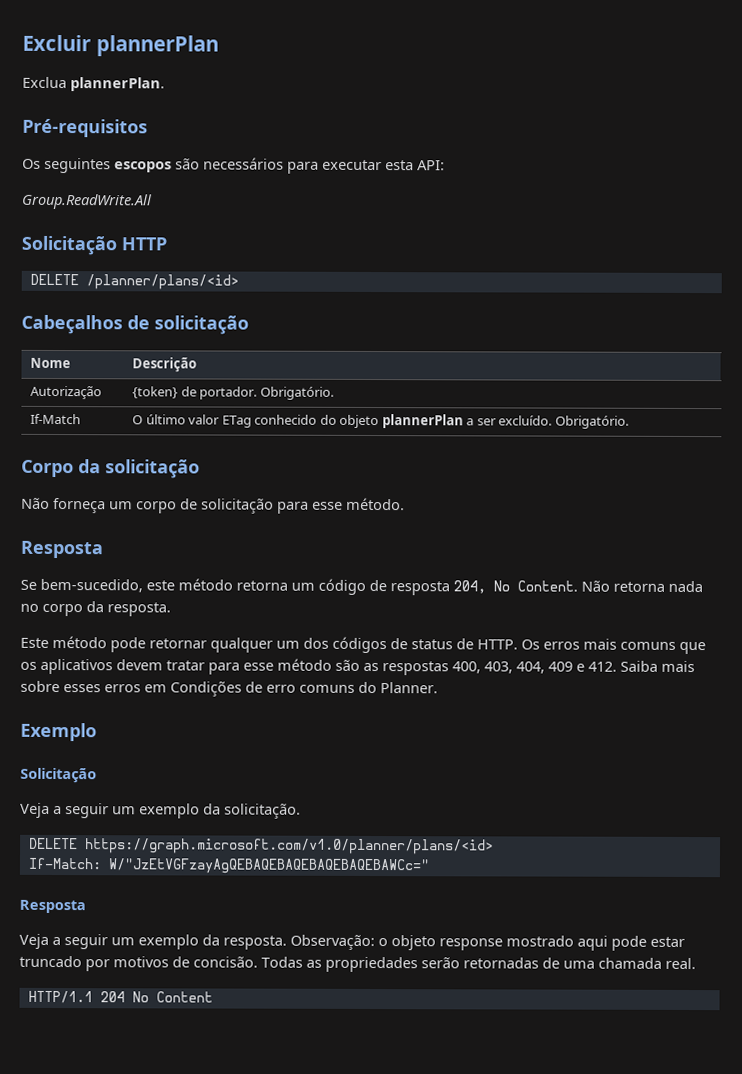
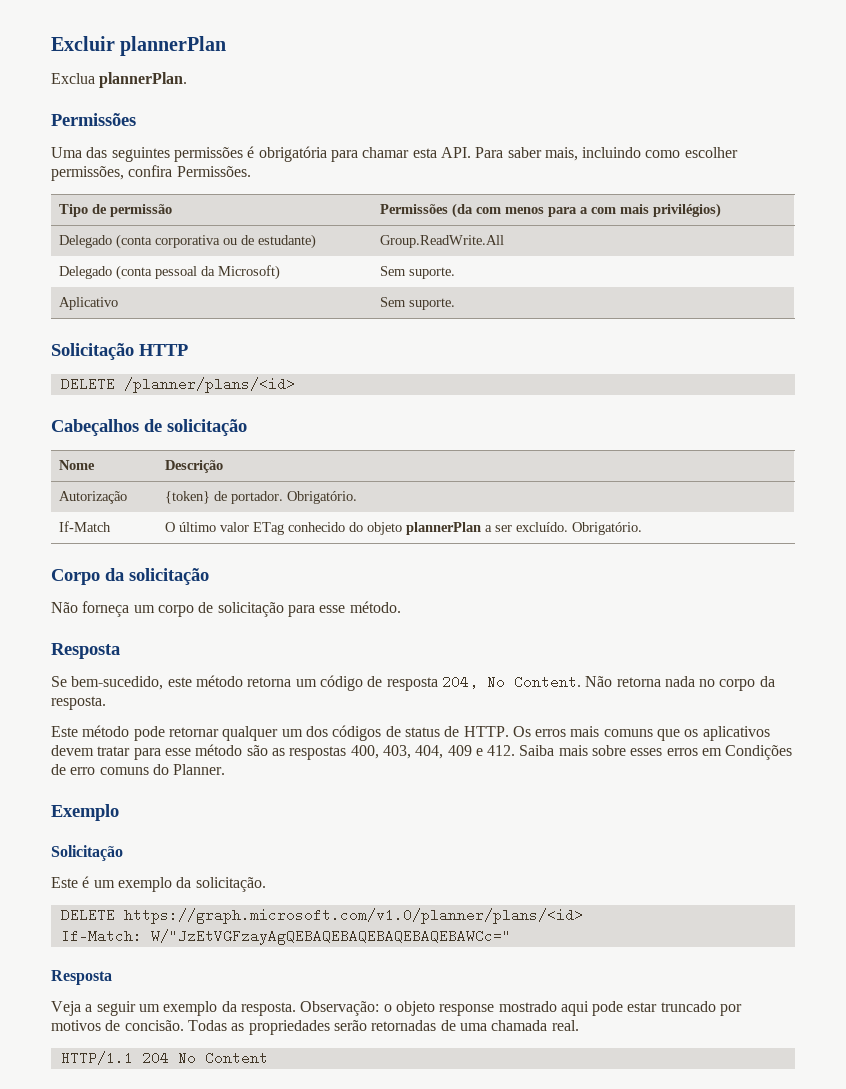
  Exclua plannerPlan.
- Pré-requisitos
- Os seguintes escopos são necessários para executar esta API:
- Group.ReadWrite.All
+ Permissões
+ Uma das seguintes permissões é obrigatória para chamar esta API. Para saber mais, incluindo como escolher permissões, confira Permissões.
+ Tipo de permissão | Permissões (da com menos para a com mais privilégios)
+ Delegado (conta corporativa ou de estudante) | Group.ReadWrite.All
+ Delegado (conta pessoal da Microsoft) | Sem suporte.
+ Aplicativo | Sem suporte.
- Veja a seguir um exemplo da solicitação.
+ Este é um exemplo da solicitação.

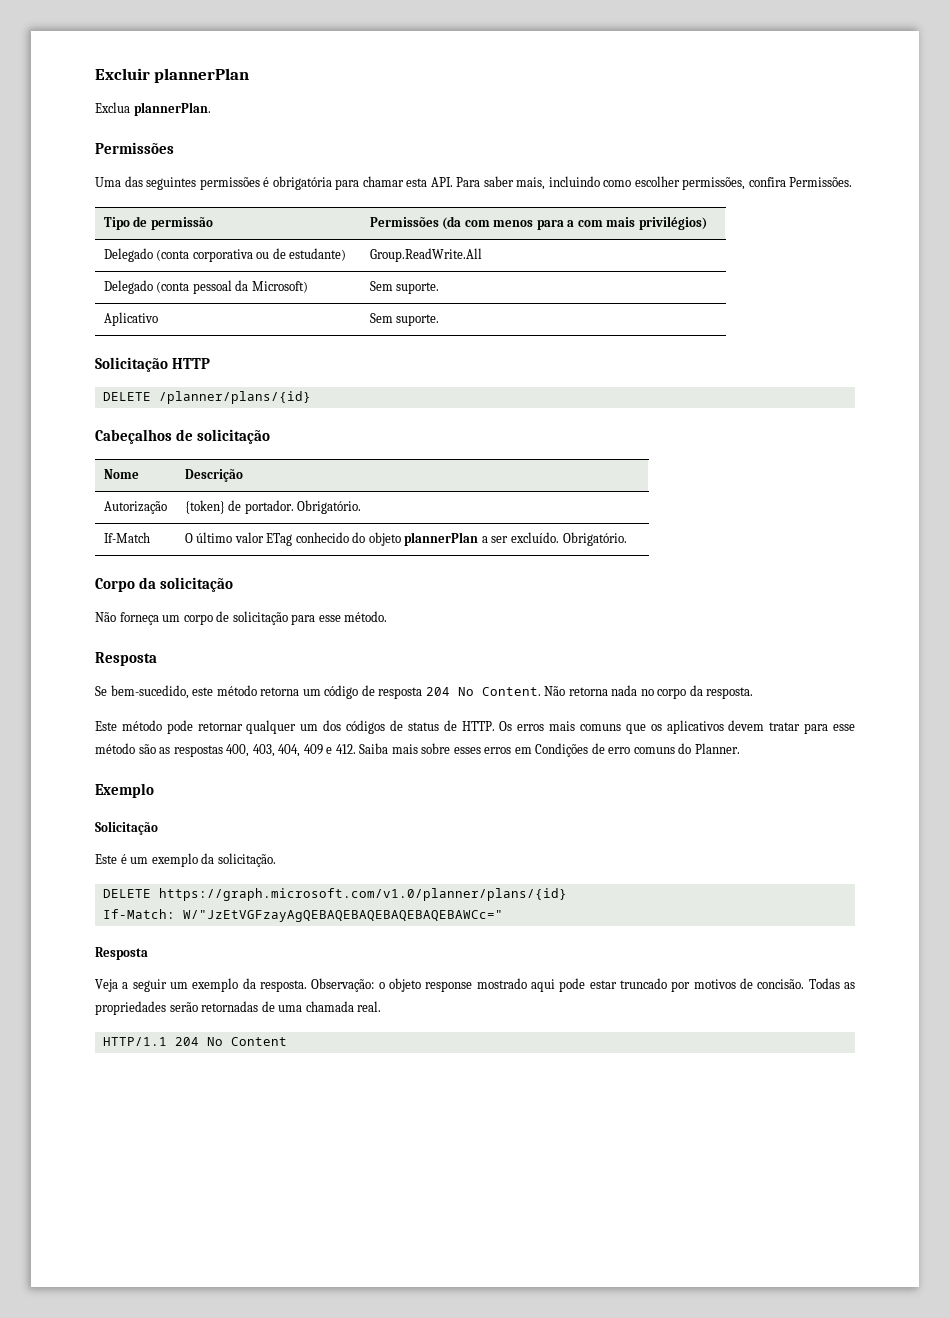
- DELETE /planner/plans/<id>
+ DELETE /planner/plans/{id}
- Se bem-sucedido, este método retorna um código de resposta 204, No Content.
+ Se bem-sucedido, este método retorna um código de resposta 204 No Content.
- DELETE https://graph.microsoft.com/v1.0/planner/plans/<id>
+ DELETE https://graph.microsoft.com/v1.0/planner/plans/{id}

